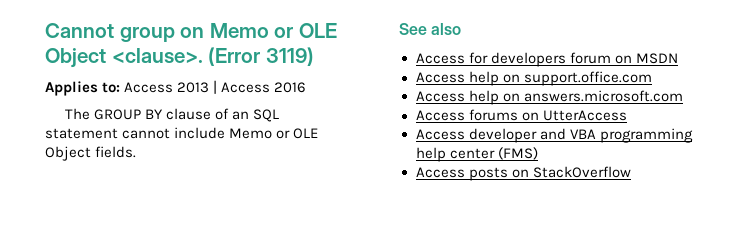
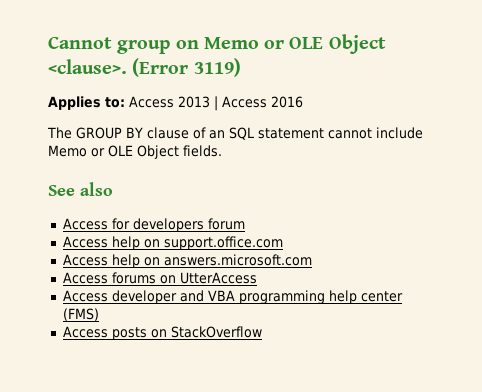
- Access for developers forum on MSDN
+ Access for developers forum

